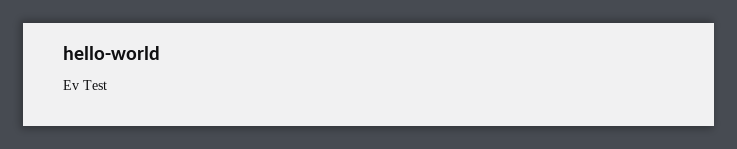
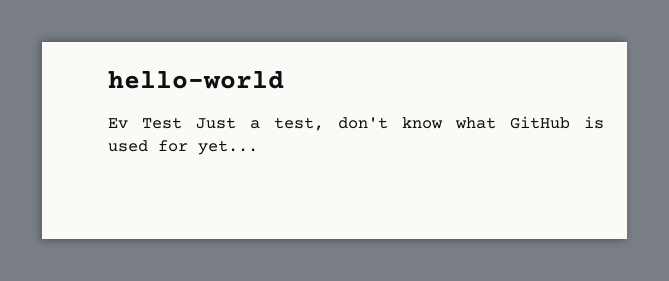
- Ev Test
+ Ev Test Just a test, don't know what GitHub is used for yet...

